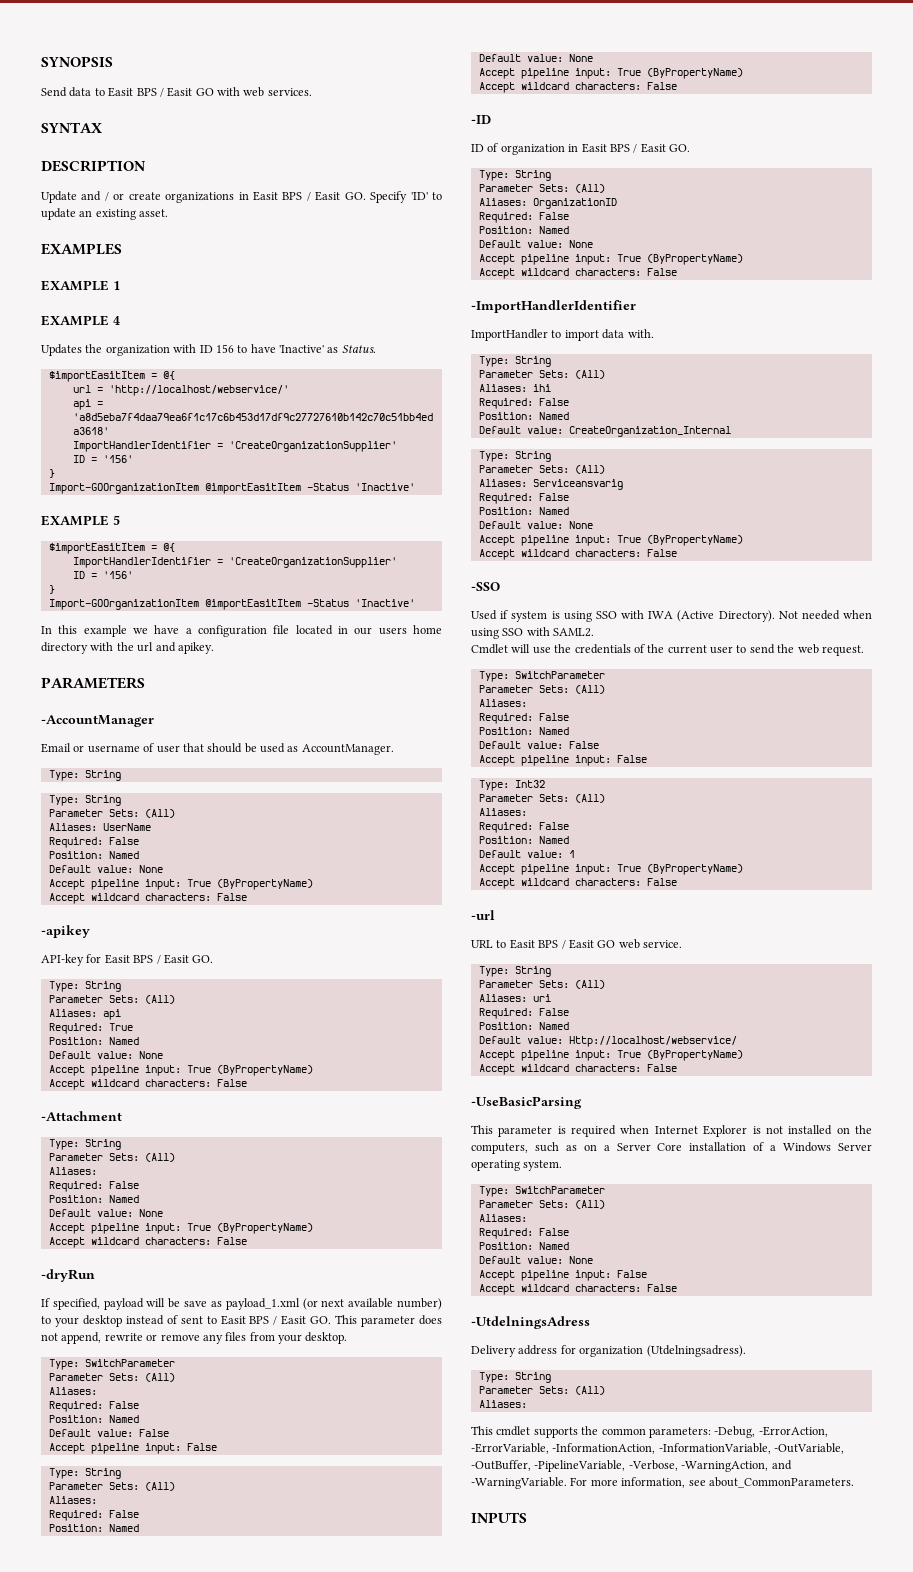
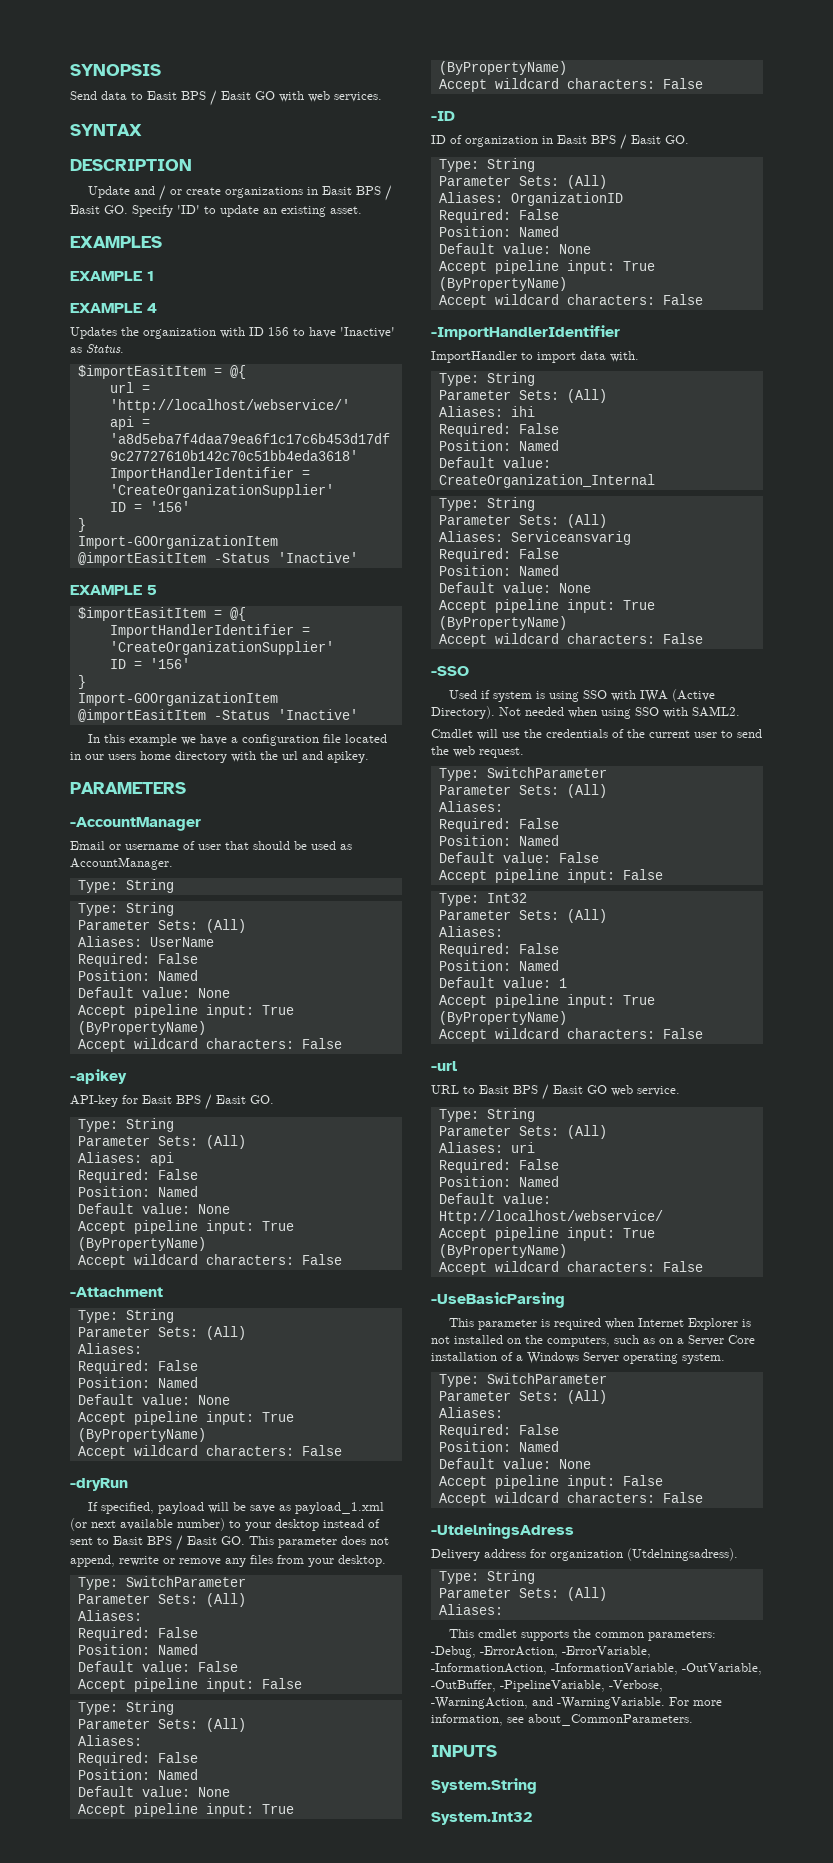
  Aliases: api
- Required: True
+ Required: False
+ System.String
+ System.Int32

